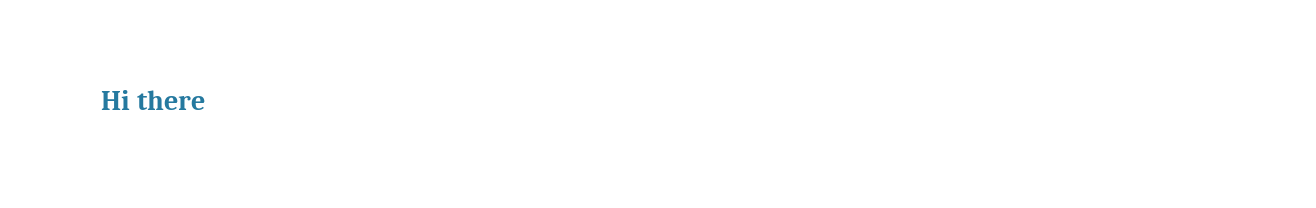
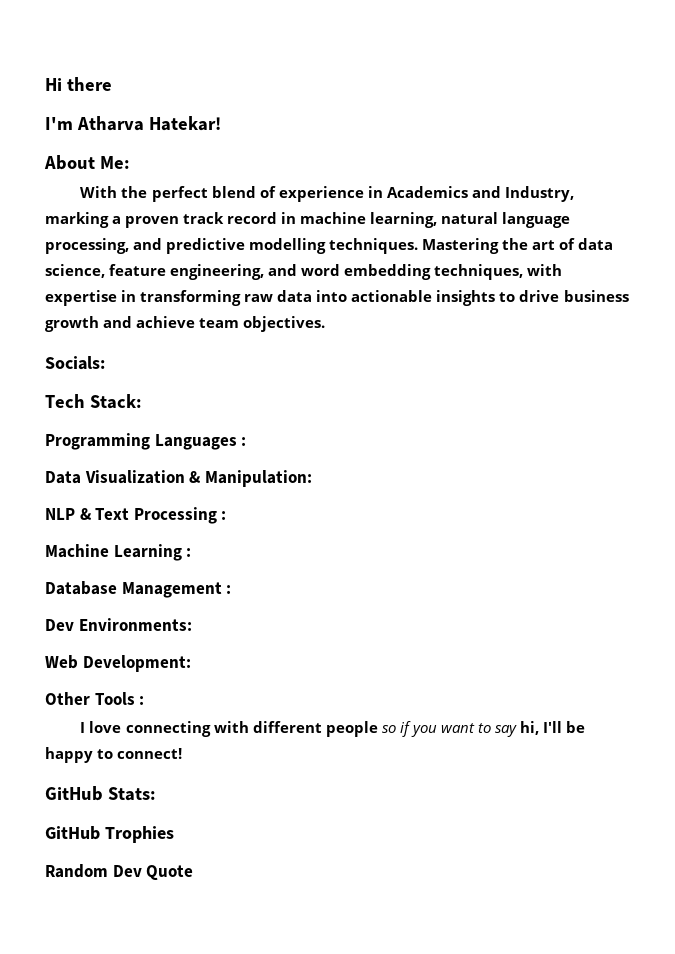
+ I'm Atharva Hatekar!
+ About Me:
+ With the perfect blend of experience in Academics and Industry, marking a proven track record in machine learning, natural language processing, and predictive modelling techniques. Mastering the art of data science, feature engineering, and word embedding techniques, with expertise in transforming raw data into actionable insights to drive business growth and achieve team objectives.
+ Socials:
+ Tech Stack:
+ Programming Languages :
+ Data Visualization & Manipulation:
+ NLP & Text Processing :
+ Machine Learning :
+ Database Management :
+ Dev Environments:
+ Web Development:
+ Other Tools :
+ I love connecting with different people so if you want to say hi, I'll be happy to connect!
+ GitHub Stats:
+ GitHub Trophies
+ Random Dev Quote

